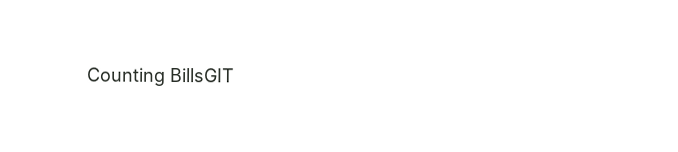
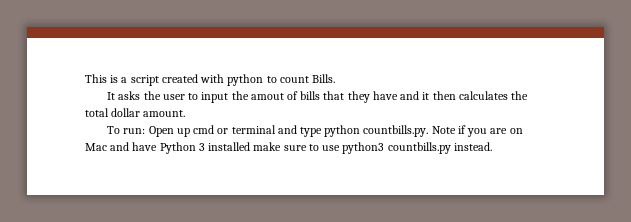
- Counting BillsGIT
+ This is a script created with python to count Bills.
+ It asks the user to input the amout of bills that they have and it then calculates the total dollar amount.
+ To run: Open up cmd or terminal and type python countbills.py. Note if you are on Mac and have Python 3 installed make sure to use python3 countbills.py instead.

